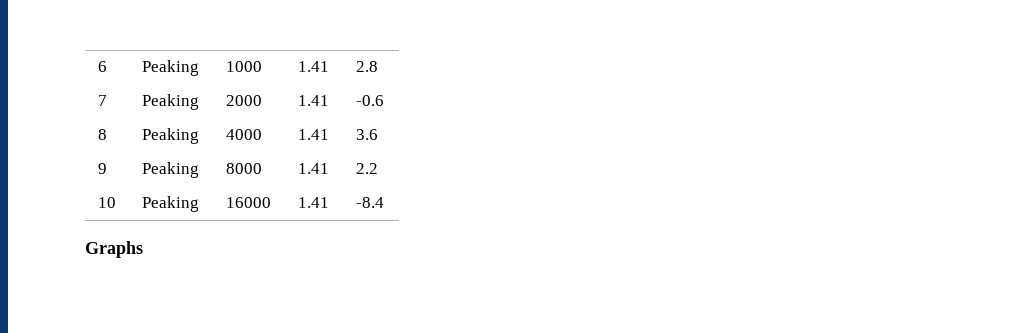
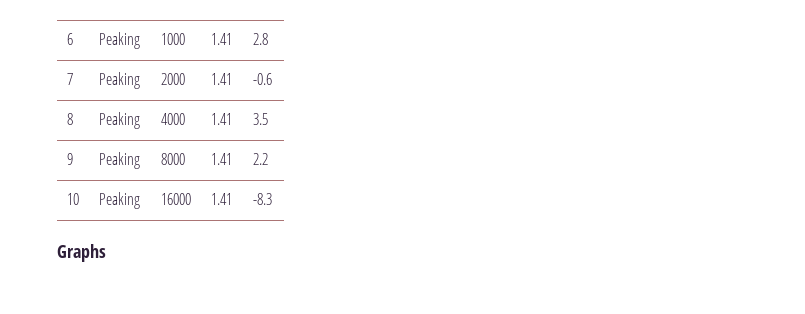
- 8 | Peaking | 4000 | 1.41 | 3.6
+ 8 | Peaking | 4000 | 1.41 | 3.5
- 10 | Peaking | 16000 | 1.41 | -8.4
+ 10 | Peaking | 16000 | 1.41 | -8.3

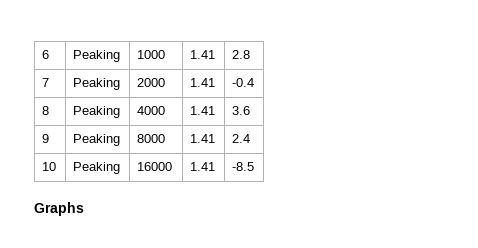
- 7 | Peaking | 2000 | 1.41 | -0.6
+ 7 | Peaking | 2000 | 1.41 | -0.4
- 8 | Peaking | 4000 | 1.41 | 3.5
+ 8 | Peaking | 4000 | 1.41 | 3.6
- 9 | Peaking | 8000 | 1.41 | 2.2
+ 9 | Peaking | 8000 | 1.41 | 2.4
- 10 | Peaking | 16000 | 1.41 | -8.3
+ 10 | Peaking | 16000 | 1.41 | -8.5

